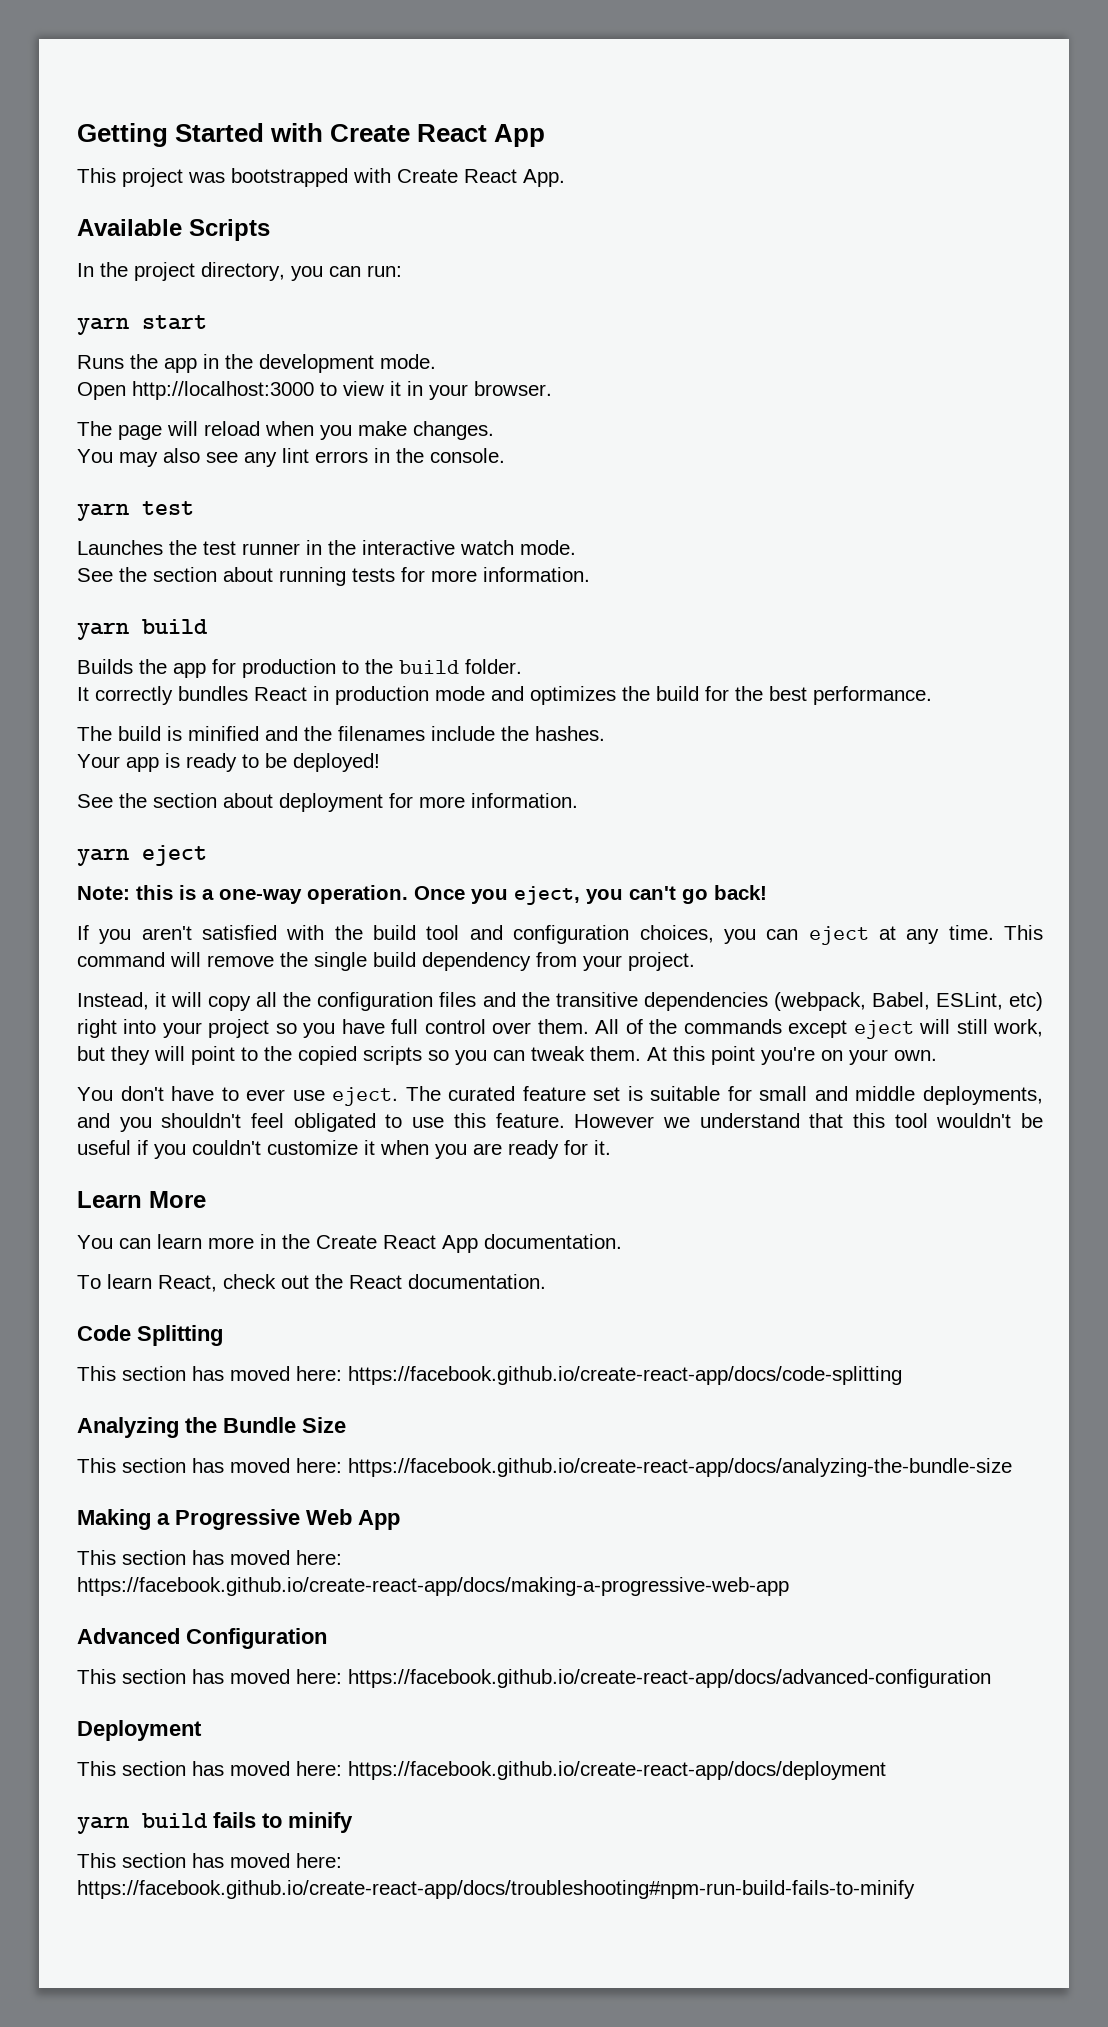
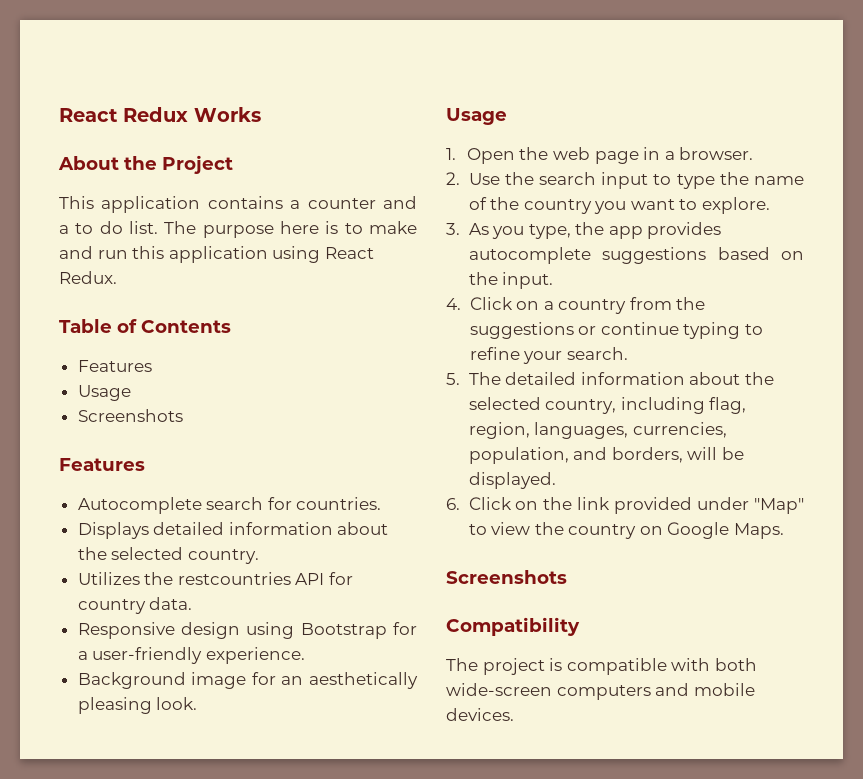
- Getting Started with Create React App
- This project was bootstrapped with Create React App.
- Available Scripts
- In the project directory, you can run:
- yarn start
- Runs the app in the development mode.
- Open http://localhost:3000 to view it in your browser.
- The page will reload when you make changes.
- You may also see any lint errors in the console.
- yarn test
- Launches the test runner in the interactive watch mode.
- See the section about running tests for more information.
- yarn build
- Builds the app for production to the build folder.
- It correctly bundles React in production mode and optimizes the build for the best performance.
- The build is minified and the filenames include the hashes.
- Your app is ready to be deployed!
- See the section about deployment for more information.
- yarn eject
- Note: this is a one-way operation. Once you eject, you can't go back!
- If you aren't satisfied with the build tool and configuration choices, you can eject at any time. This command will remove the single build dependency from your project.
- Instead, it will copy all the configuration files and the transitive dependencies (webpack, Babel, ESLint, etc) right into your project so you have full control over them. All of the commands except eject will still work, but they will point to the copied scripts so you can tweak them. At this point you're on your own.
- You don't have to ever use eject. The curated feature set is suitable for small and middle deployments, and you shouldn't feel obligated to use this feature. However we understand that this tool wouldn't be useful if you couldn't customize it when you are ready for it.
- Learn More
- You can learn more in the Create React App documentation.
- To learn React, check out the React documentation.
- Code Splitting
- This section has moved here: https://facebook.github.io/create-react-app/docs/code-splitting
- Analyzing the Bundle Size
- This section has moved here: https://facebook.github.io/create-react-app/docs/analyzing-the-bundle-size
- Making a Progressive Web App
- This section has moved here: https://facebook.github.io/create-react-app/docs/making-a-progressive-web-app
- Advanced Configuration
- This section has moved here: https://facebook.github.io/create-react-app/docs/advanced-configuration
- Deployment
- This section has moved here: https://facebook.github.io/create-react-app/docs/deployment
- yarn build fails to minify
- This section has moved here: https://facebook.github.io/create-react-app/docs/troubleshooting#npm-run-build-fails-to-minify
+ React Redux Works
+ About the Project
+ This application contains a counter and a to do list. The purpose here is to make and run this application using React Redux.
+ Table of Contents
+ Features
+ Usage
+ Screenshots
+ Features
+ Autocomplete search for countries.
+ Displays detailed information about the selected country.
+ Utilizes the restcountries API for country data.
+ Responsive design using Bootstrap for a user-friendly experience.
+ Background image for an aesthetically pleasing look.
+ Usage
+ 1. Open the web page in a browser.
+ 2. Use the search input to type the name of the country you want to explore.
+ 3. As you type, the app provides autocomplete suggestions based on the input.
+ 4. Click on a country from the suggestions or continue typing to refine your search.
+ 5. The detailed information about the selected country, including flag, region, languages, currencies, population, and borders, will be displayed.
+ 6. Click on the link provided under "Map" to view the country on Google Maps.
+ Screenshots
+ Compatibility
+ The project is compatible with both wide-screen computers and mobile devices.

